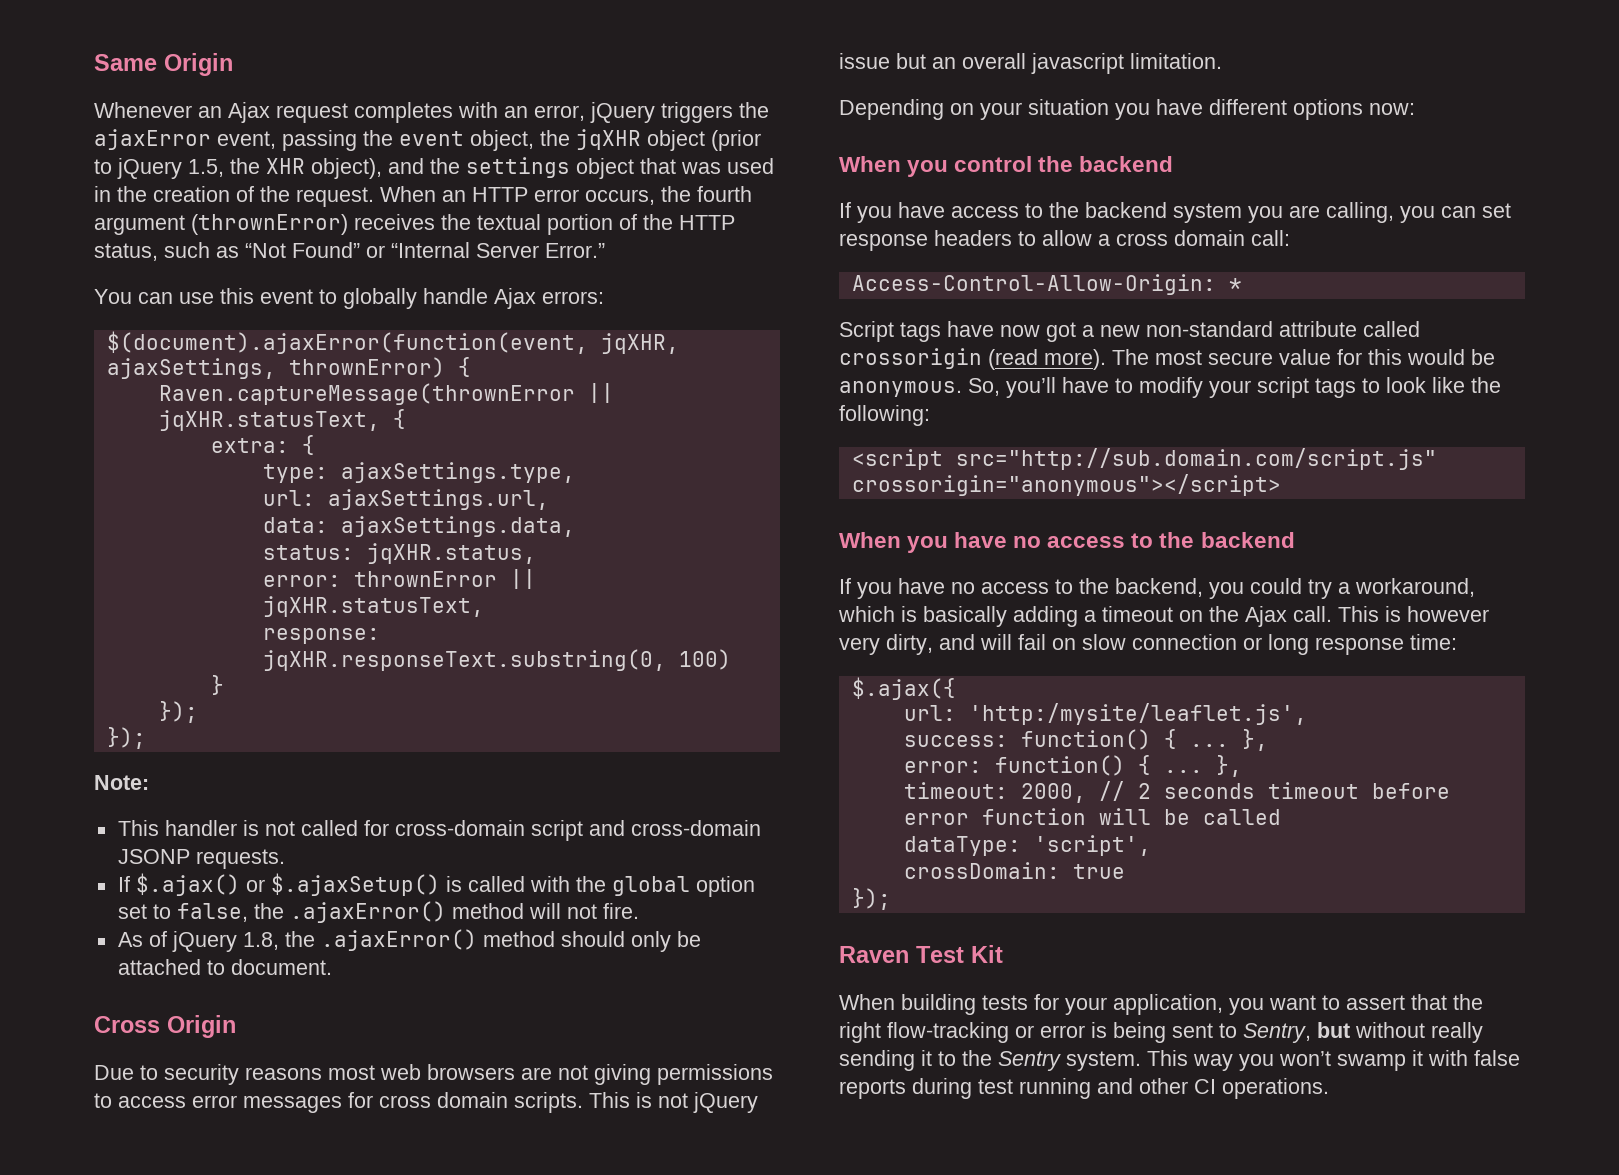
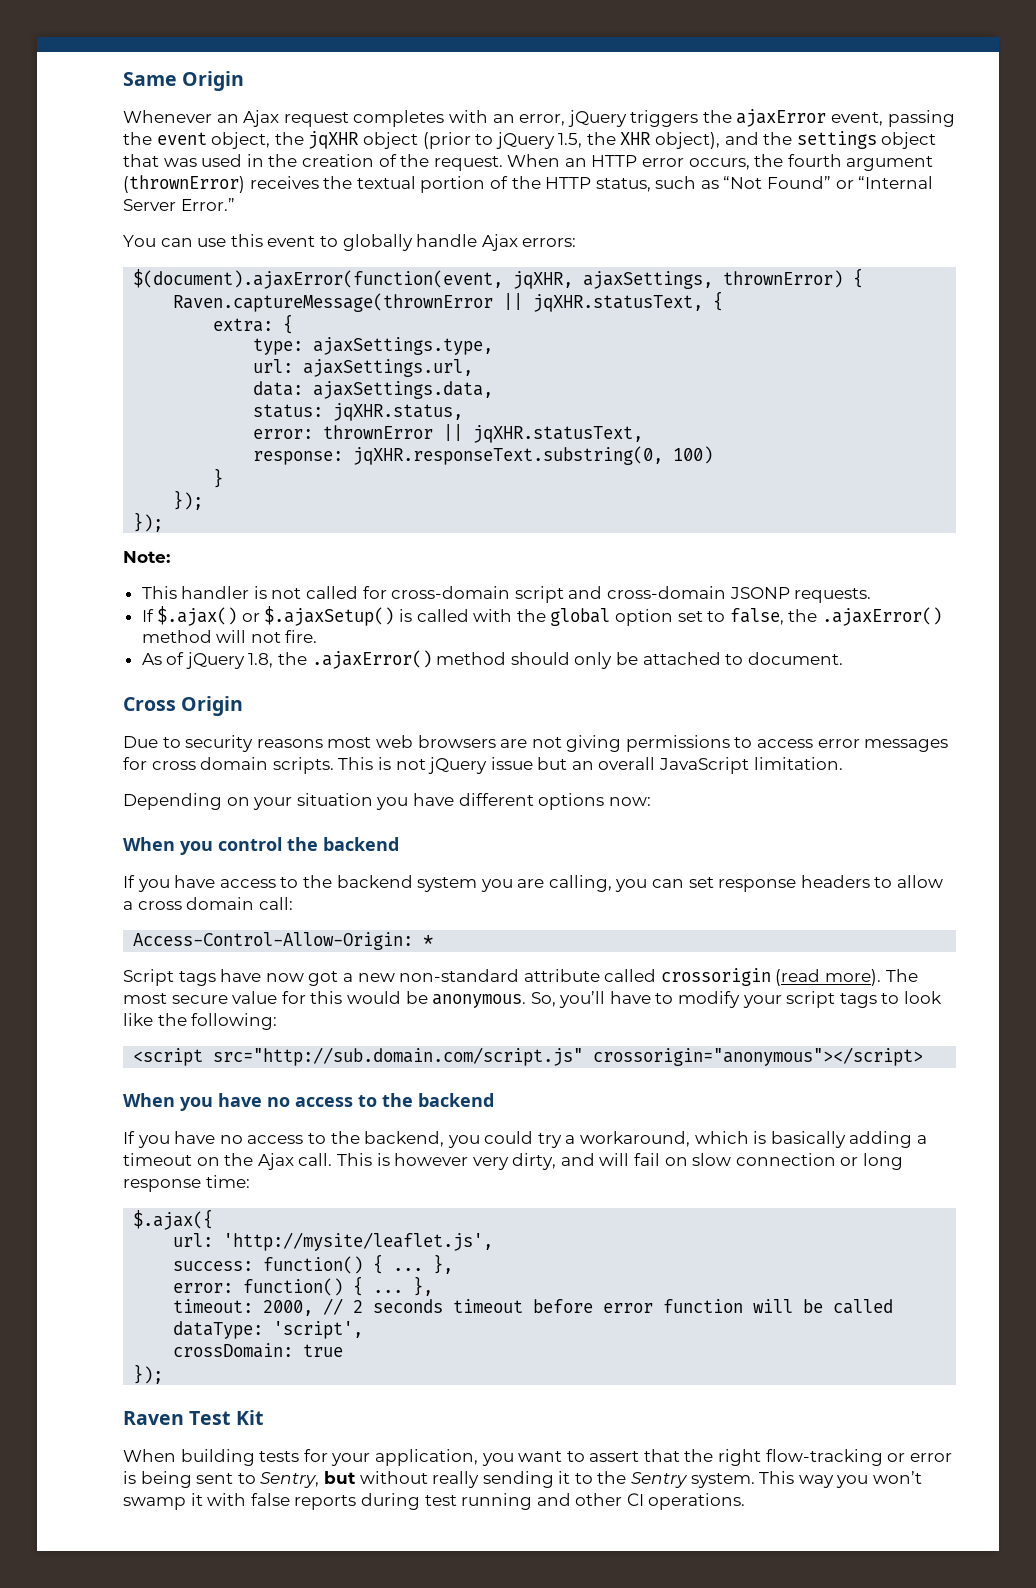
- This is not jQuery issue but an overall javascript limitation.
+ This is not jQuery issue but an overall JavaScript limitation.
- url: 'http:/mysite/leaflet.js',
+ url: 'http://mysite/leaflet.js',

